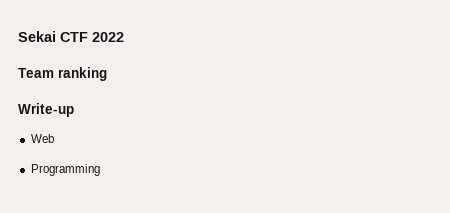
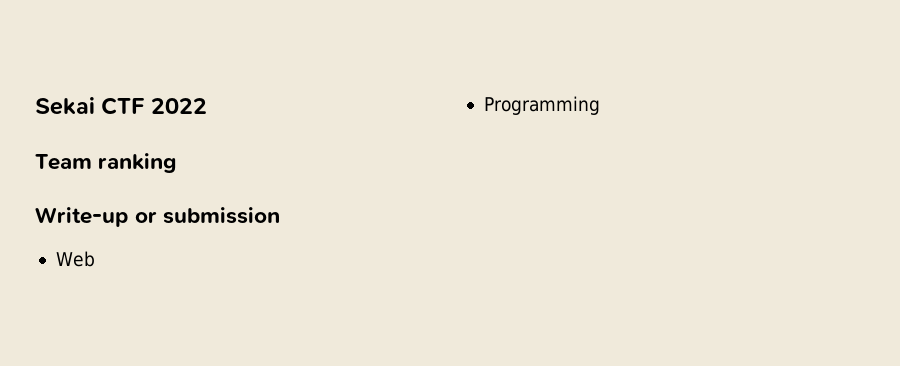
- Write-up
+ Write-up or submission

